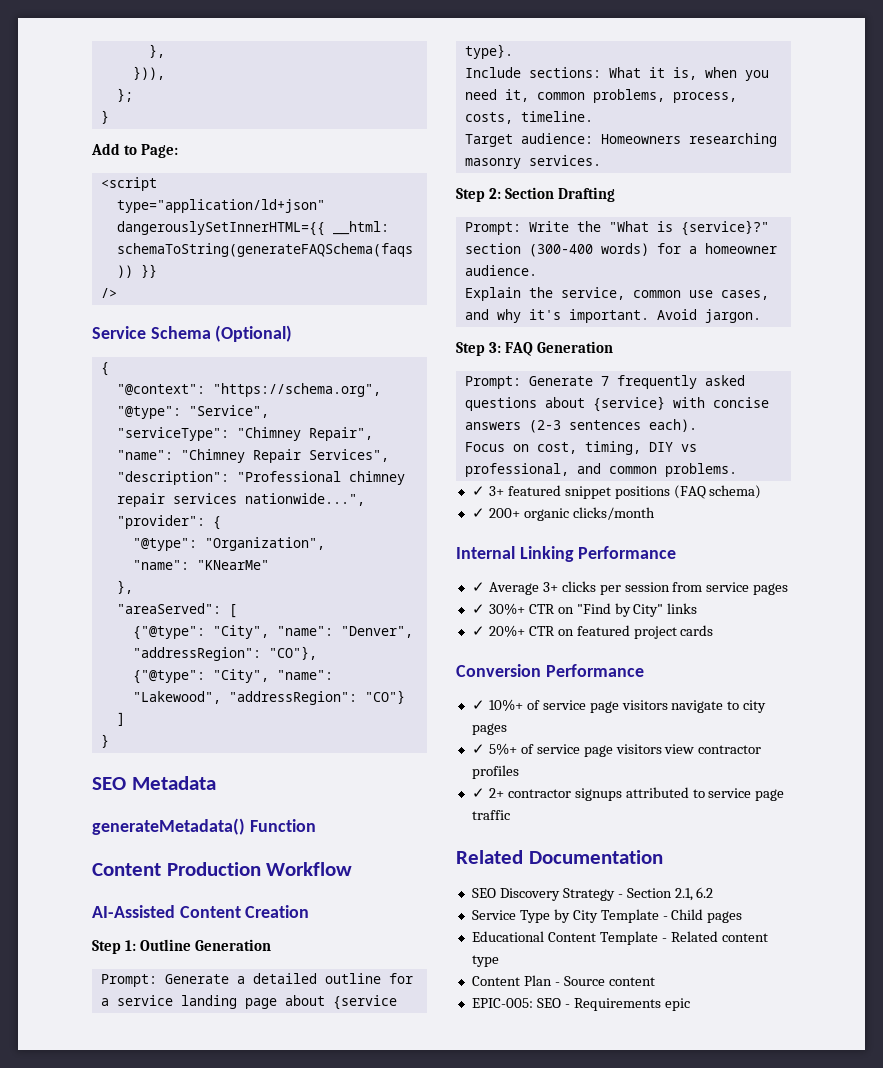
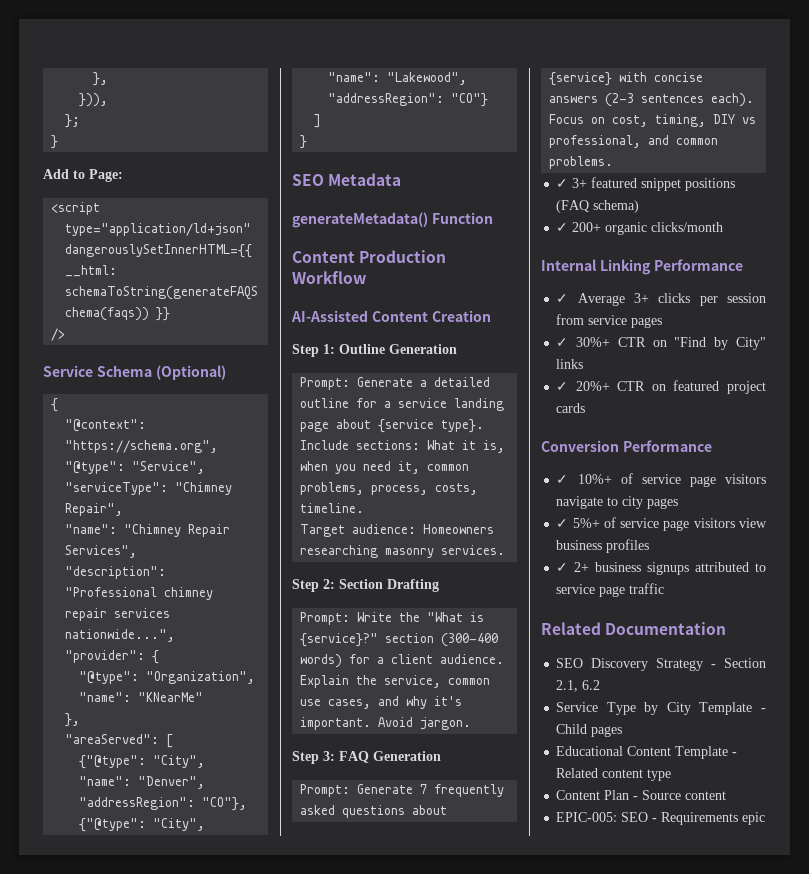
- Prompt: Write the "What is {service}?" section (300-400 words) for a homeowner audience.
+ Prompt: Write the "What is {service}?" section (300-400 words) for a client audience.
- ✓ 5%+ of service page visitors view contractor profiles
+ ✓ 5%+ of service page visitors view business profiles
- ✓ 2+ contractor signups attributed to service page traffic
+ ✓ 2+ business signups attributed to service page traffic

